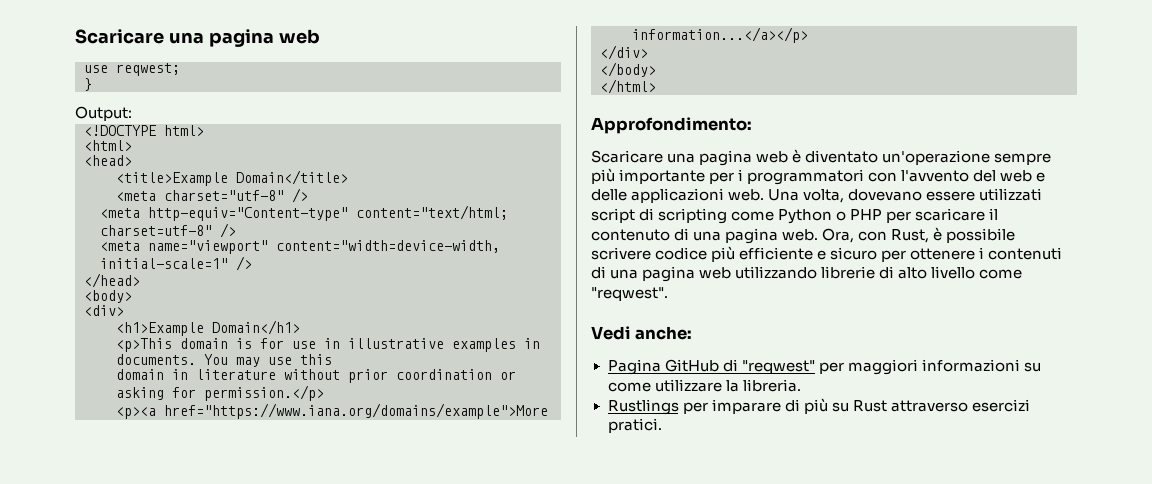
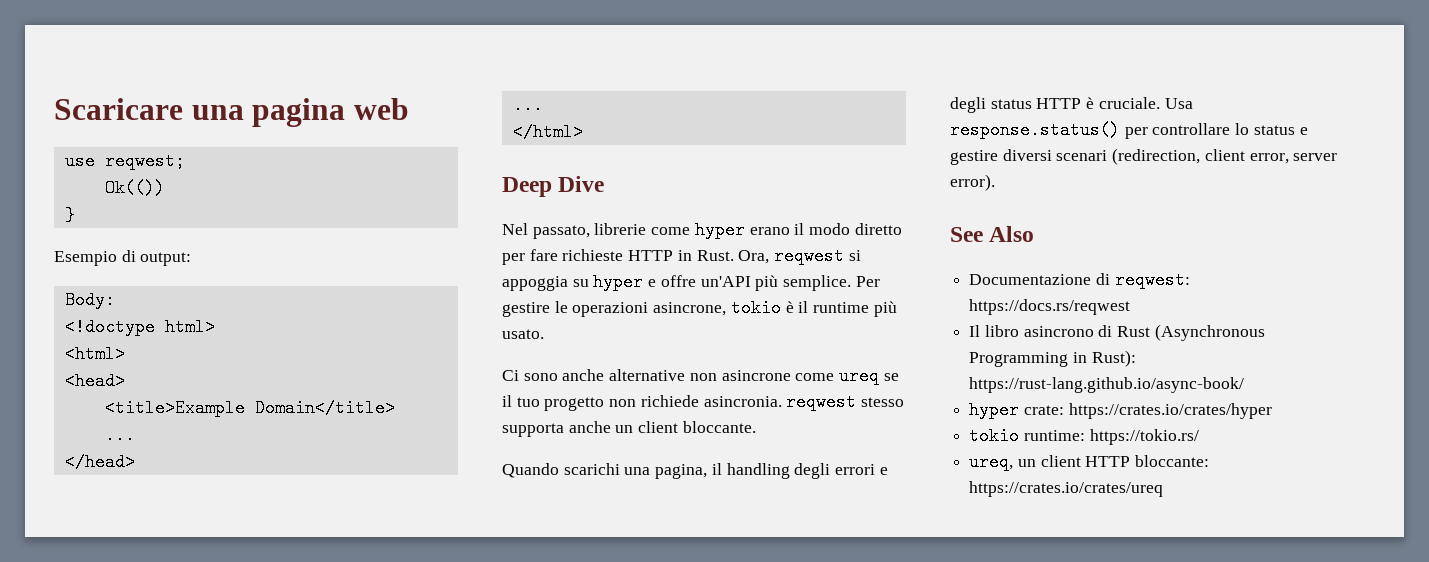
+ Ok(())
- Output:
- <!DOCTYPE html>
+ Esempio di output:
+ Body:
+ <!doctype html>
  <title>Example Domain</title>
- <meta charset="utf-8" />
- <meta http-equiv="Content-type" content="text/html; charset=utf-8" />
- <meta name="viewport" content="width=device-width, initial-scale=1" />
+ ...
  </head>
- <body>
- <div>
- <h1>Example Domain</h1>
- <p>This domain is for use in illustrative examples in documents. You may use this
- domain in literature without prior coordination or asking for permission.</p>
- <p><a href="https://www.iana.org/domains/example">More information...</a></p>
- </div>
- </body>
+ ...
  </html>
- Approfondimento:
- Scaricare una pagina web è diventato un'operazione sempre più importante per i programmatori con l'avvento del web e delle applicazioni web. Una volta, dovevano essere utilizzati script di scripting come Python o PHP per scaricare il contenuto di una pagina web. Ora, con Rust, è possibile scrivere codice più efficiente e sicuro per ottenere i contenuti di una pagina web utilizzando librerie di alto livello come "reqwest".
- Vedi anche:
- Pagina GitHub di "reqwest" per maggiori informazioni su come utilizzare la libreria.
- Rustlings per imparare di più su Rust attraverso esercizi pratici.
+ Deep Dive
+ Nel passato, librerie come hyper erano il modo diretto per fare richieste HTTP in Rust. Ora, reqwest si appoggia su hyper e offre un'API più semplice. Per gestire le operazioni asincrone, tokio è il runtime più usato.
+ Ci sono anche alternative non asincrone come ureq se il tuo progetto non richiede asincronia. reqwest stesso supporta anche un client bloccante.
+ Quando scarichi una pagina, il handling degli errori e degli status HTTP è cruciale. Usa response.status() per controllare lo status e gestire diversi scenari (redirection, client error, server error).
+ See Also
+ Documentazione di reqwest: https://docs.rs/reqwest
+ Il libro asincrono di Rust (Asynchronous Programming in Rust): https://rust-lang.github.io/async-book/
+ hyper crate: https://crates.io/crates/hyper
+ tokio runtime: https://tokio.rs/
+ ureq, un client HTTP bloccante: https://crates.io/crates/ureq

